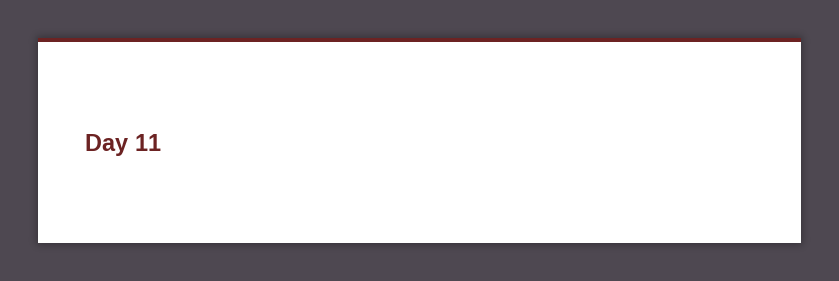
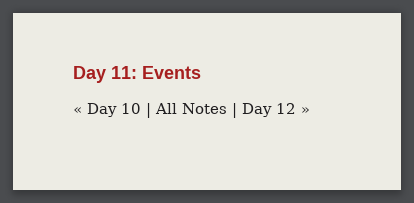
- Day 11
+ Day 11: Events
+ « Day 10 | All Notes | Day 12 »

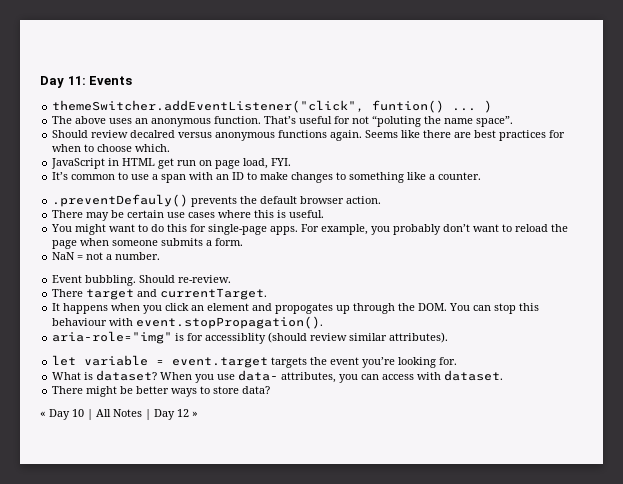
+ themeSwitcher.addEventListener("click", funtion() ... )
+ The above uses an anonymous function. That’s useful for not “poluting the name space”.
+ Should review decalred versus anonymous functions again. Seems like there are best practices for when to choose which.
+ JavaScript in HTML get run on page load, FYI.
+ It’s common to use a span with an ID to make changes to something like a counter.
+ .preventDefauly() prevents the default browser action.
+ There may be certain use cases where this is useful.
+ You might want to do this for single-page apps. For example, you probably don’t want to reload the page when someone submits a form.
+ NaN = not a number.
+ Event bubbling. Should re-review.
+ There target and currentTarget.
+ It happens when you click an element and propogates up through the DOM. You can stop this behaviour with event.stopPropagation().
+ aria-role="img" is for accessiblity (should review similar attributes).
+ let variable = event.target targets the event you’re looking for.
+ What is dataset? When you use data- attributes, you can access with dataset.
+ There might be better ways to store data?

